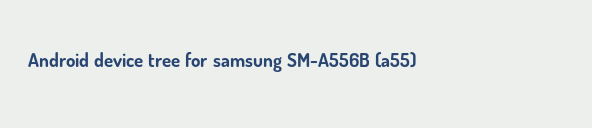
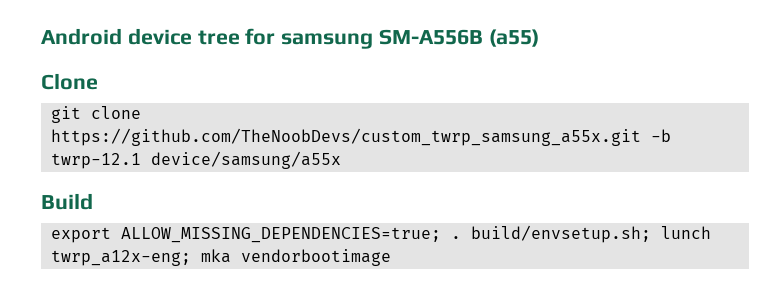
+ Clone
+ git clone https://github.com/TheNoobDevs/custom_twrp_samsung_a55x.git -b twrp-12.1 device/samsung/a55x
+ Build
+ export ALLOW_MISSING_DEPENDENCIES=true; . build/envsetup.sh; lunch twrp_a12x-eng; mka vendorbootimage

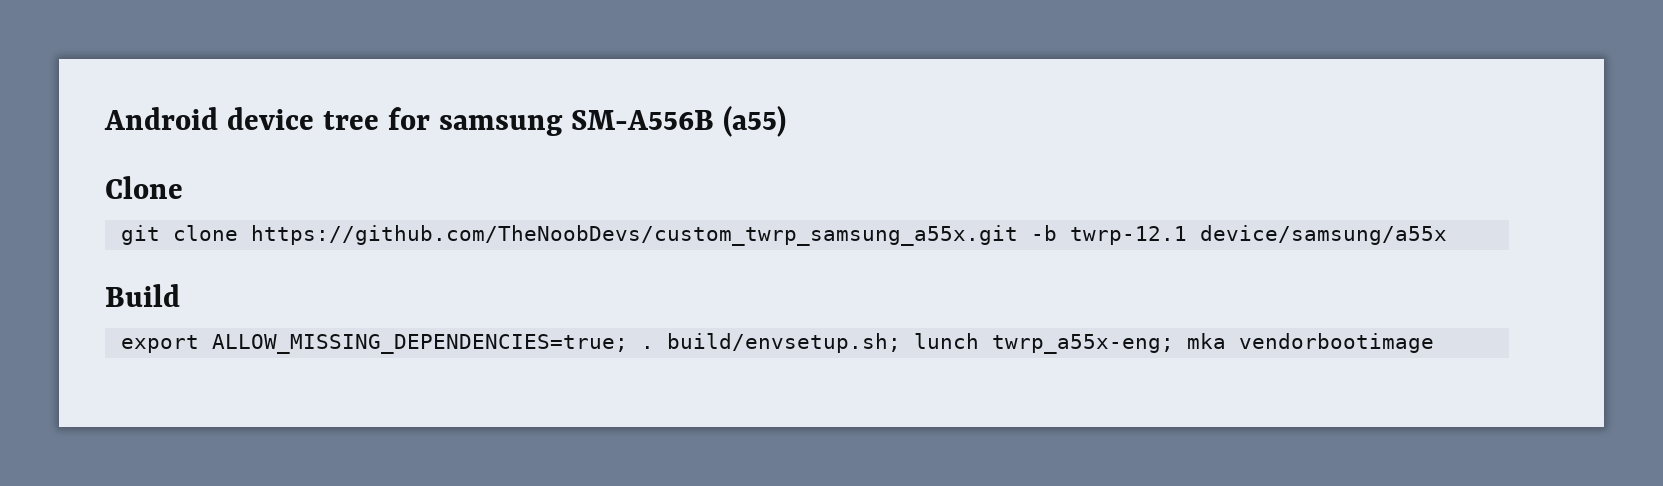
- export ALLOW_MISSING_DEPENDENCIES=true; . build/envsetup.sh; lunch twrp_a12x-eng; mka vendorbootimage
+ export ALLOW_MISSING_DEPENDENCIES=true; . build/envsetup.sh; lunch twrp_a55x-eng; mka vendorbootimage

